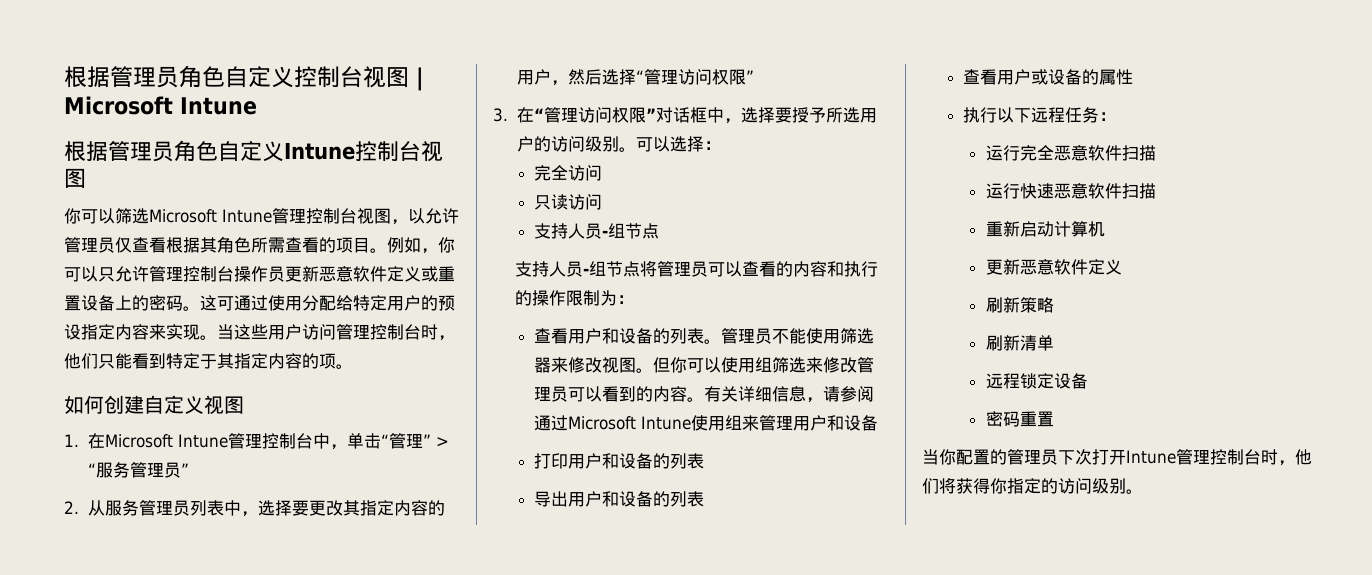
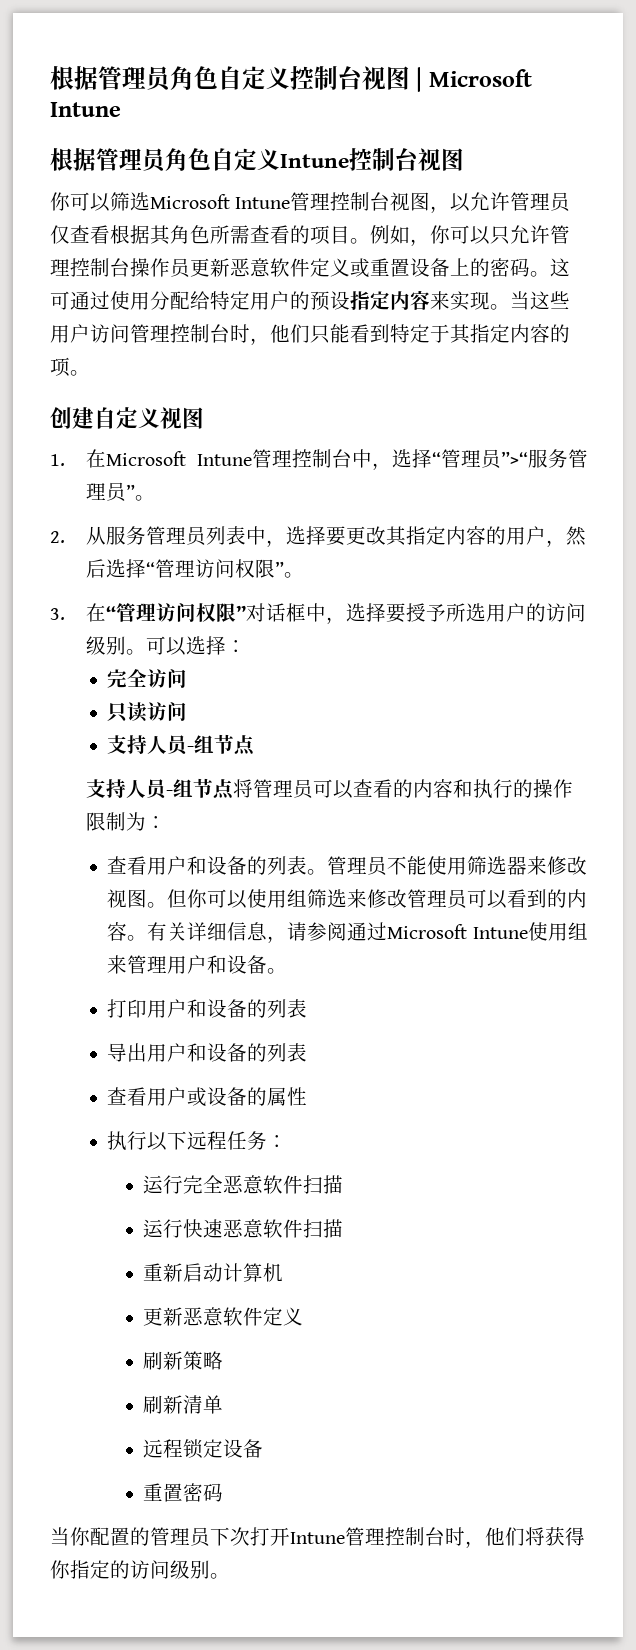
- 如何创建自定义视图
+ 创建自定义视图
- 1.在Microsoft Intune管理控制台中，单击“管理” > “服务管理员”
+ 1.在Microsoft Intune管理控制台中，选择“管理员”>“服务管理员”。
- 2.从服务管理员列表中，选择要更改其指定内容的用户，然后选择“管理访问权限”
+ 2.从服务管理员列表中，选择要更改其指定内容的用户，然后选择“管理访问权限”。
- 有关详细信息，请参阅通过Microsoft Intune使用组来管理用户和设备
+ 有关详细信息，请参阅通过Microsoft Intune使用组来管理用户和设备。
- 密码重置
+ 重置密码

